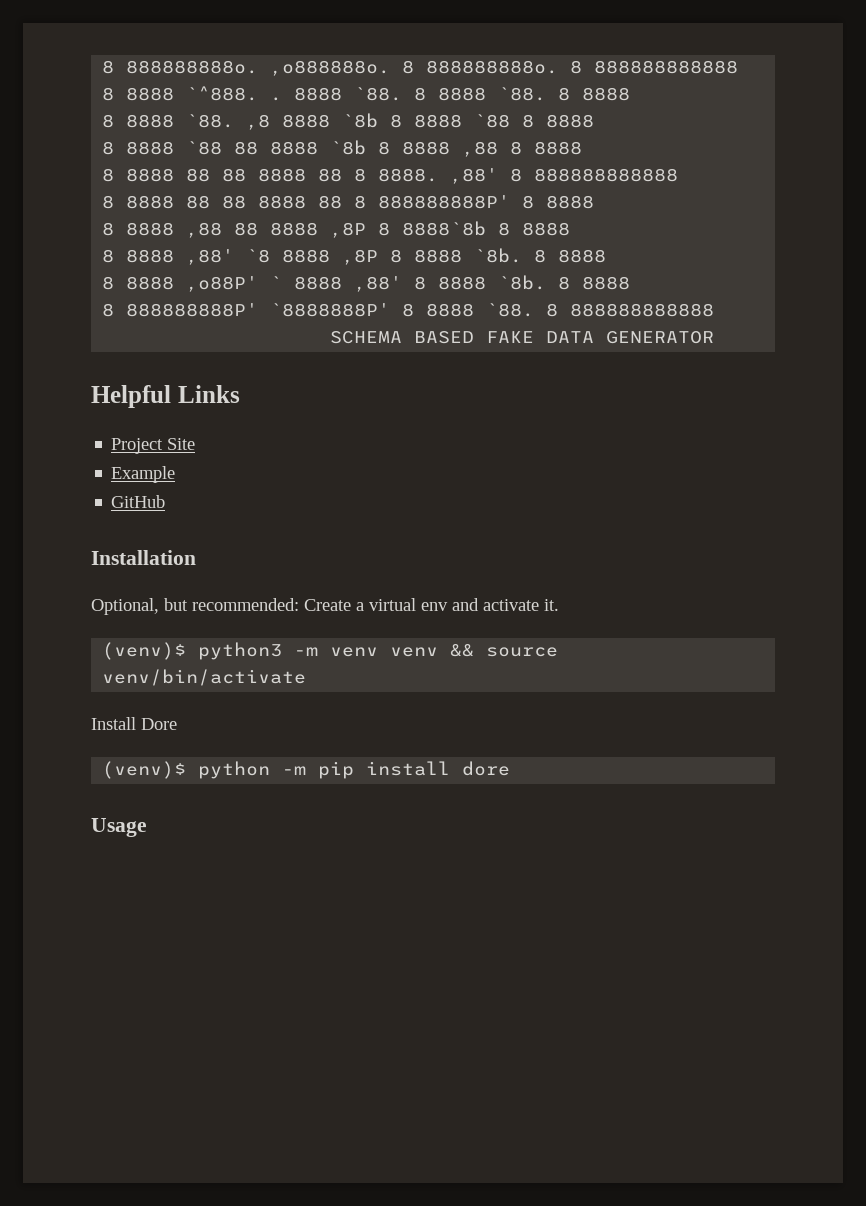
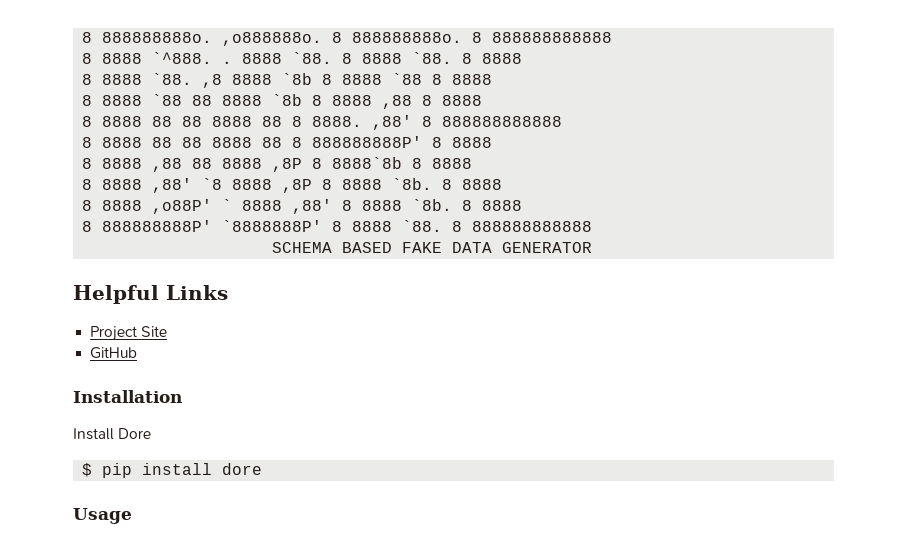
- Example
- Optional, but recommended: Create a virtual env and activate it.
- (venv)$ python3 -m venv venv && source venv/bin/activate
- (venv)$ python -m pip install dore
+ $ pip install dore

